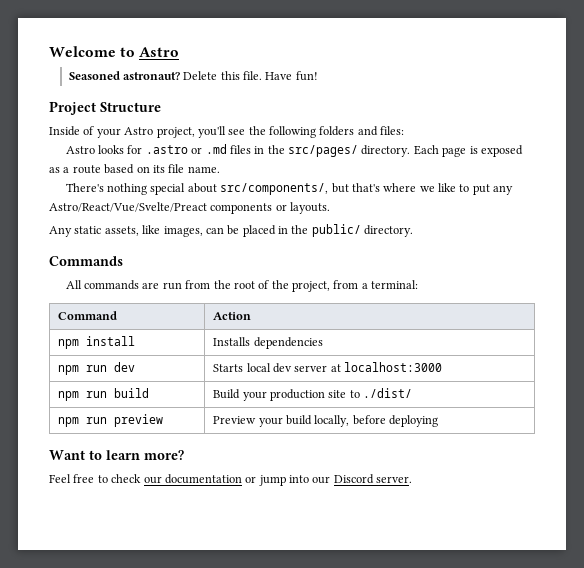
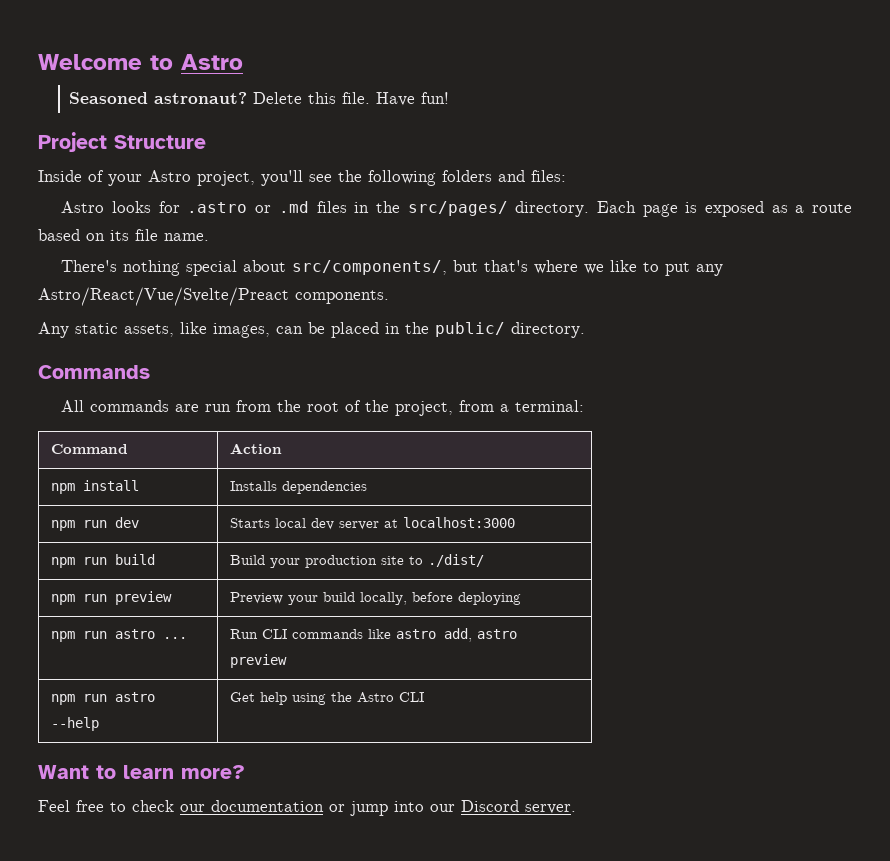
- There's nothing special about src/components/, but that's where we like to put any Astro/React/Vue/Svelte/Preact components or layouts.
+ There's nothing special about src/components/, but that's where we like to put any Astro/React/Vue/Svelte/Preact components.
+ npm run astro ... | Run CLI commands like astro add, astro preview
+ npm run astro --help | Get help using the Astro CLI

